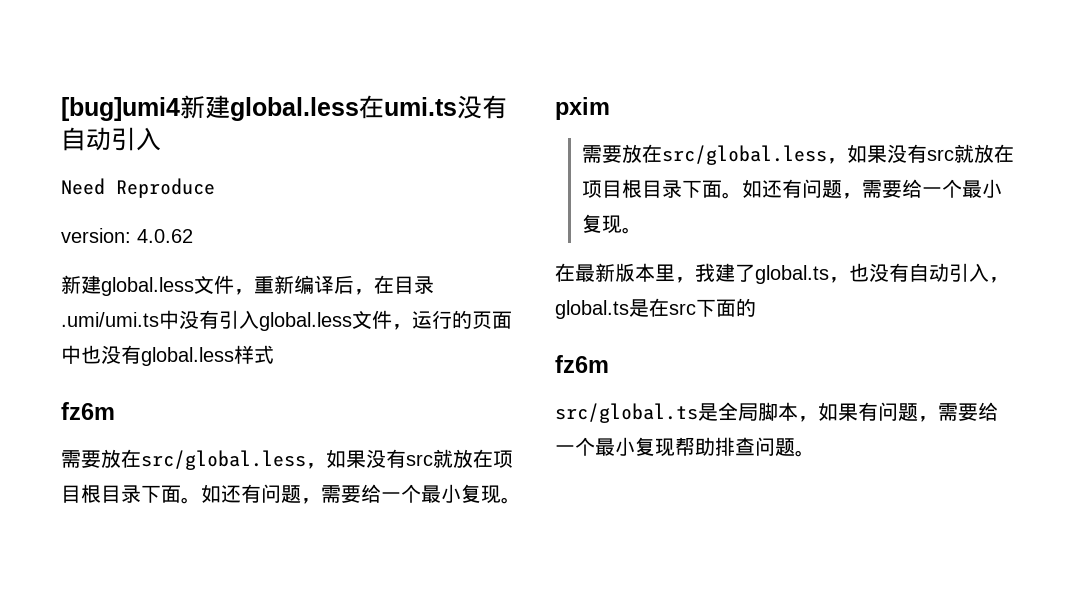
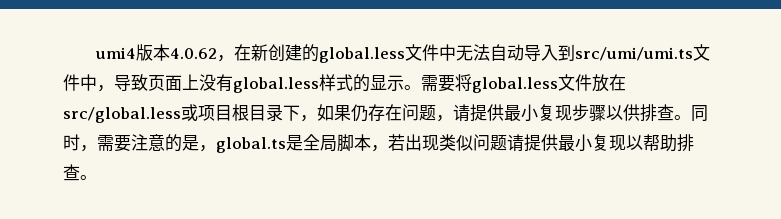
- [bug]umi4新建global.less在umi.ts没有自动引入
- Need Reproduce
- version: 4.0.62
- 新建global.less文件，重新编译后，在目录.umi/umi.ts中没有引入global.less文件，运行的页面中也没有global.less样式
- fz6m
- 需要放在src/global.less，如果没有src就放在项目根目录下面。如还有问题，需要给一个最小复现。
- pxim
- 需要放在src/global.less，如果没有src就放在项目根目录下面。如还有问题，需要给一个最小复现。
- 在最新版本里，我建了global.ts，也没有自动引入，global.ts是在src下面的
- fz6m
- src/global.ts是全局脚本，如果有问题，需要给一个最小复现帮助排查问题。
+ umi4版本4.0.62，在新创建的global.less文件中无法自动导入到src/umi/umi.ts文件中，导致页面上没有global.less样式的显示。需要将global.less文件放在src/global.less或项目根目录下，如果仍存在问题，请提供最小复现步骤以供排查。同时，需要注意的是，global.ts是全局脚本，若出现类似问题请提供最小复现以帮助排查。

